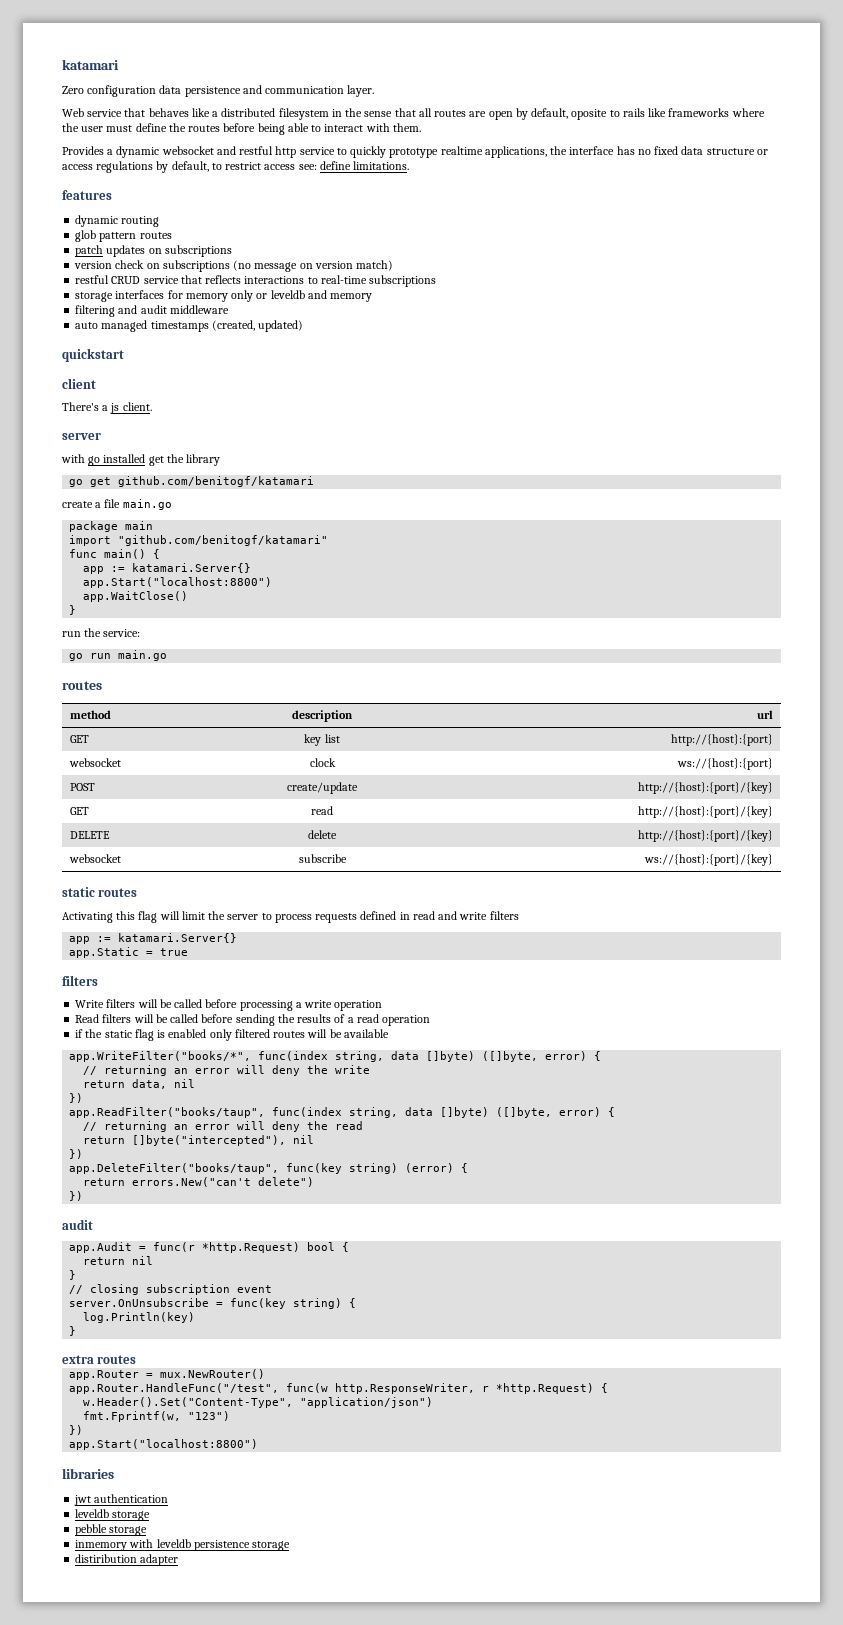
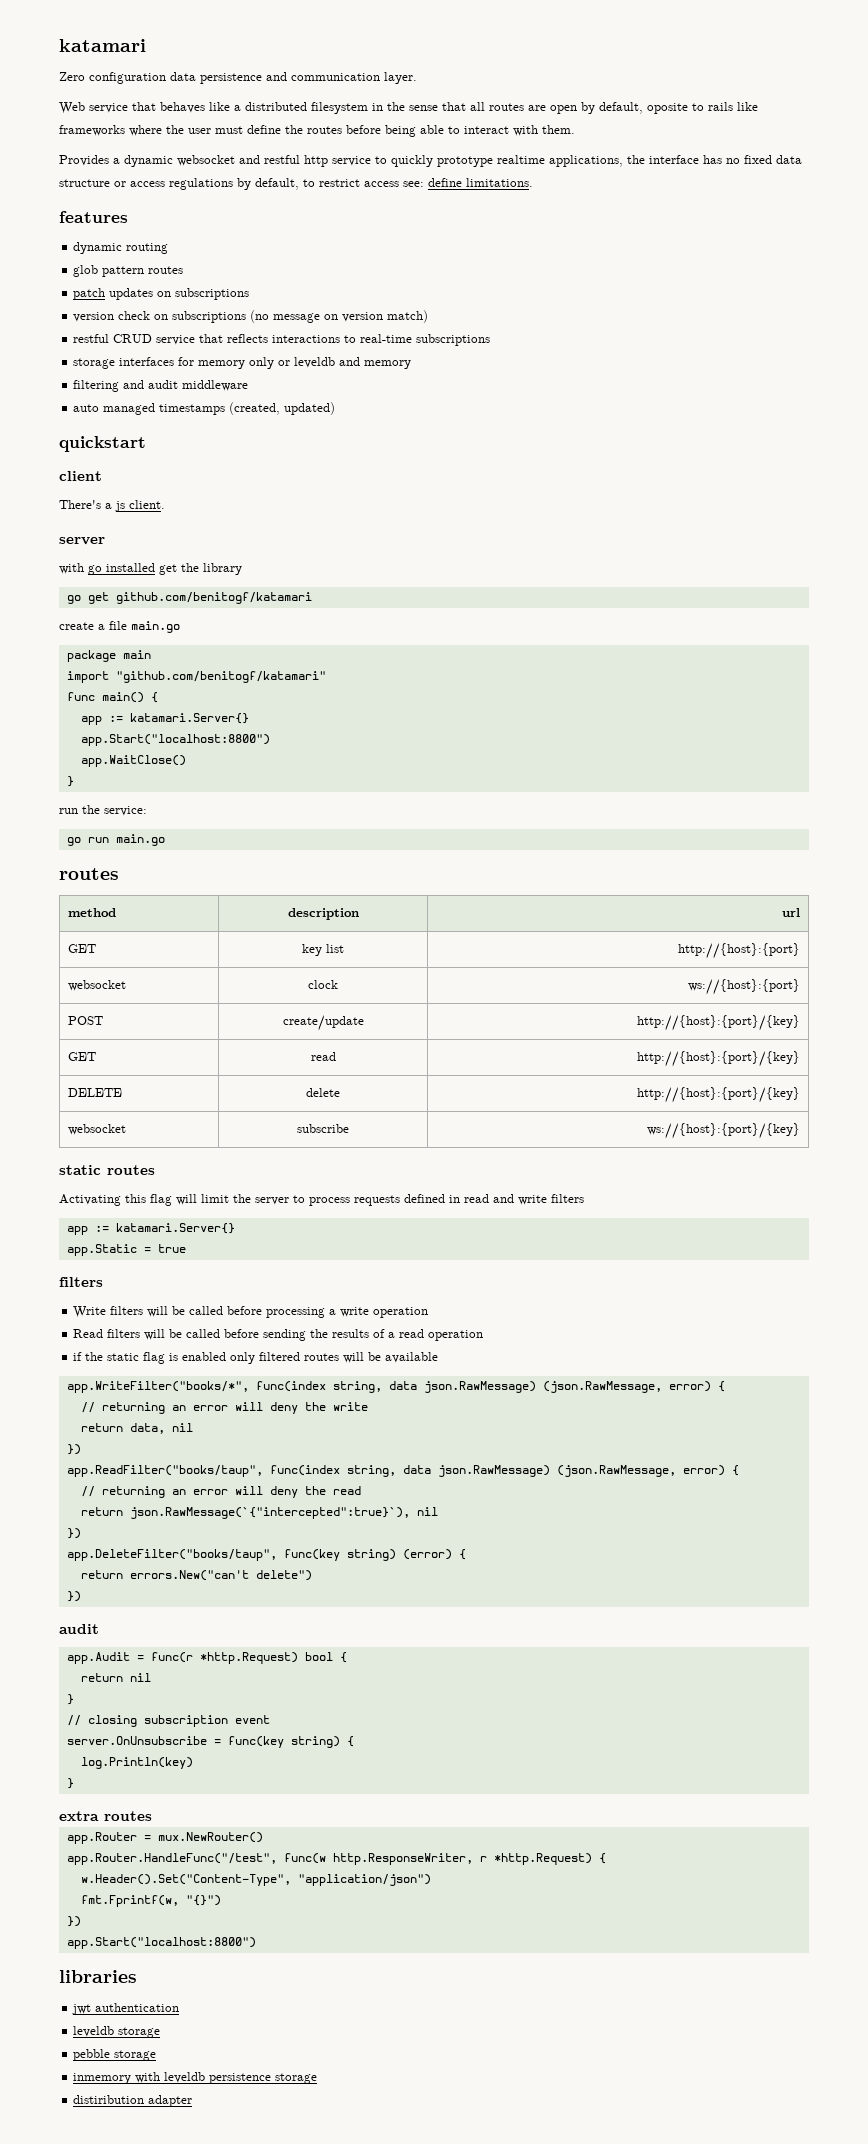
- app.WriteFilter("books/*", func(index string, data []byte) ([]byte, error) {
+ app.WriteFilter("books/*", func(index string, data json.RawMessage) (json.RawMessage, error) {
- app.ReadFilter("books/taup", func(index string, data []byte) ([]byte, error) {
+ app.ReadFilter("books/taup", func(index string, data json.RawMessage) (json.RawMessage, error) {
- return []byte("intercepted"), nil
+ return json.RawMessage(`{"intercepted":true}`), nil
- fmt.Fprintf(w, "123")
+ fmt.Fprintf(w, "{}")

